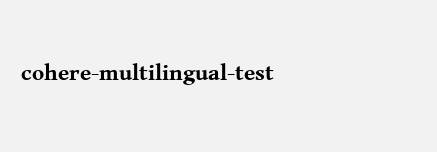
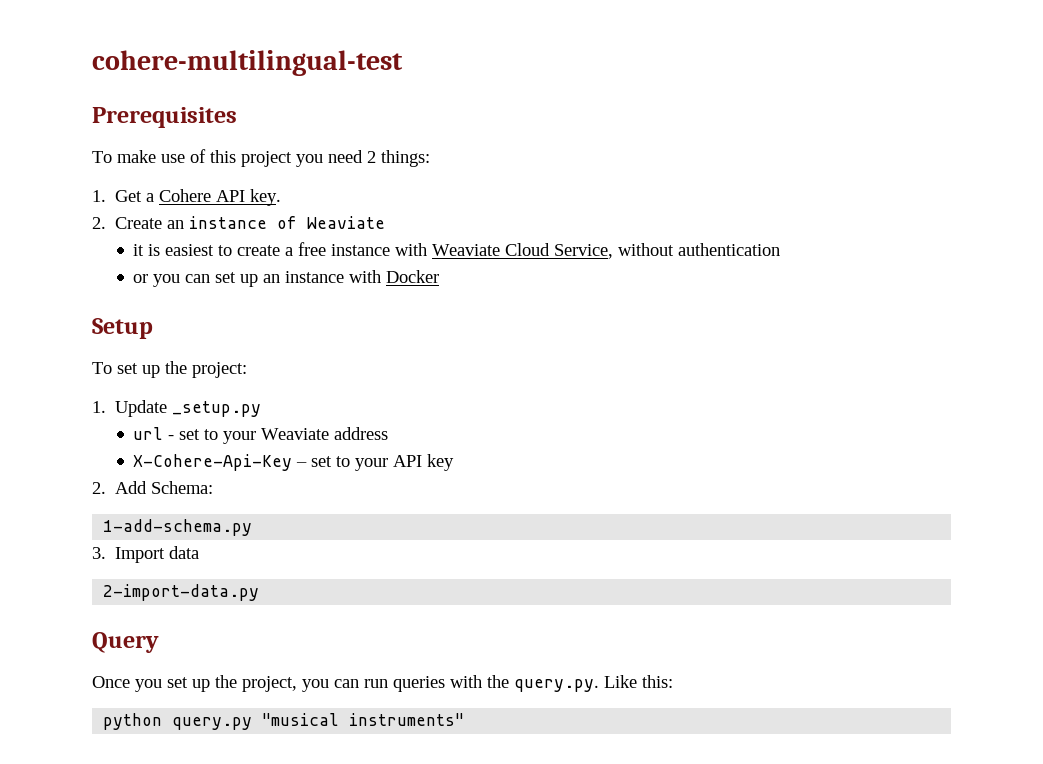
+ Prerequisites
+ To make use of this project you need 2 things:
+ 1. Get a Cohere API key.
+ 2. Create an instance of Weaviate
+ it is easiest to create a free instance with Weaviate Cloud Service, without authentication
+ or you can set up an instance with Docker
+ Setup
+ To set up the project:
+ 1. Update _setup.py
+ url - set to your Weaviate address
+ X-Cohere-Api-Key – set to your API key
+ 2. Add Schema:
+ 1-add-schema.py
+ 3. Import data
+ 2-import-data.py
+ Query
+ Once you set up the project, you can run queries with the query.py. Like this:
+ python query.py "musical instruments"

